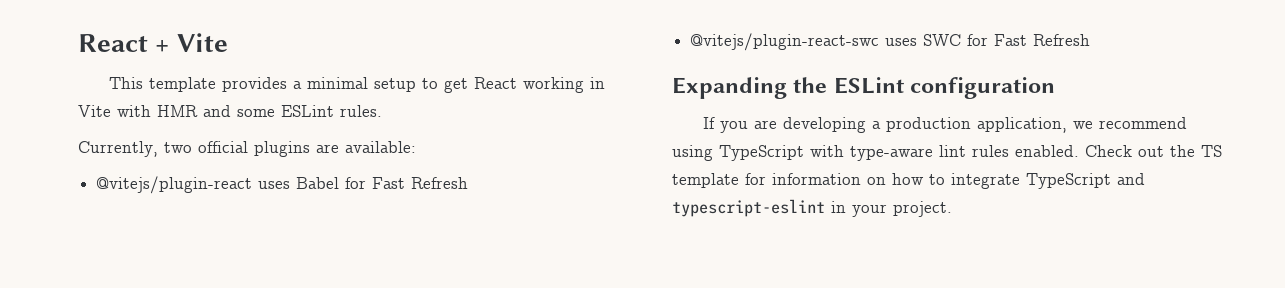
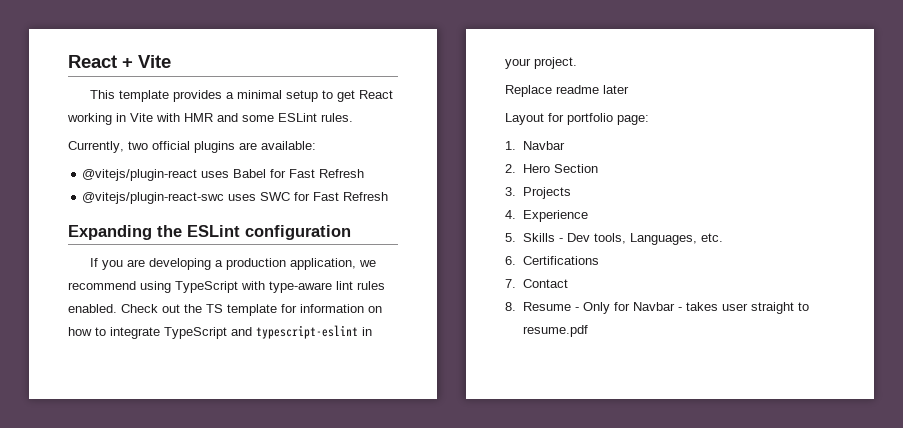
+ Replace readme later
+ Layout for portfolio page:
+ 1. Navbar
+ 2. Hero Section
+ 3. Projects
+ 4. Experience
+ 5. Skills - Dev tools, Languages, etc.
+ 6. Certifications
+ 7. Contact
+ 8. Resume - Only for Navbar - takes user straight to resume.pdf

